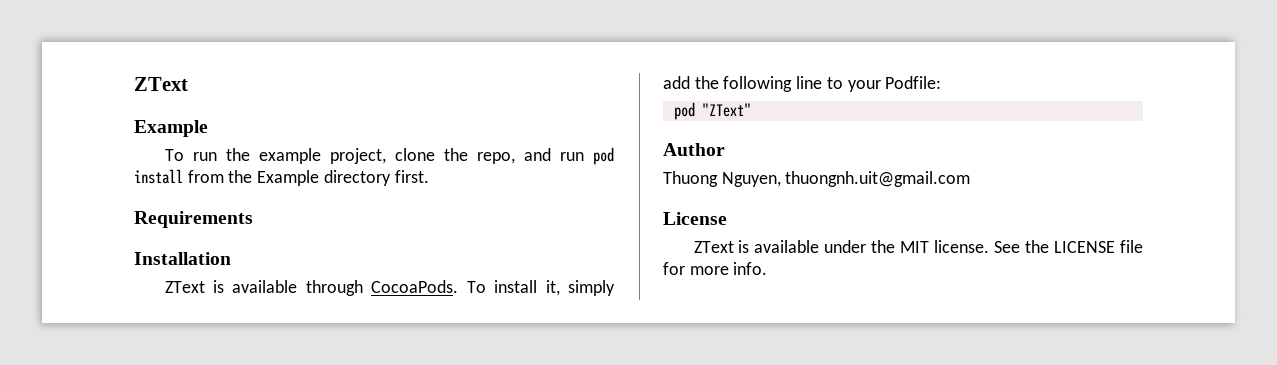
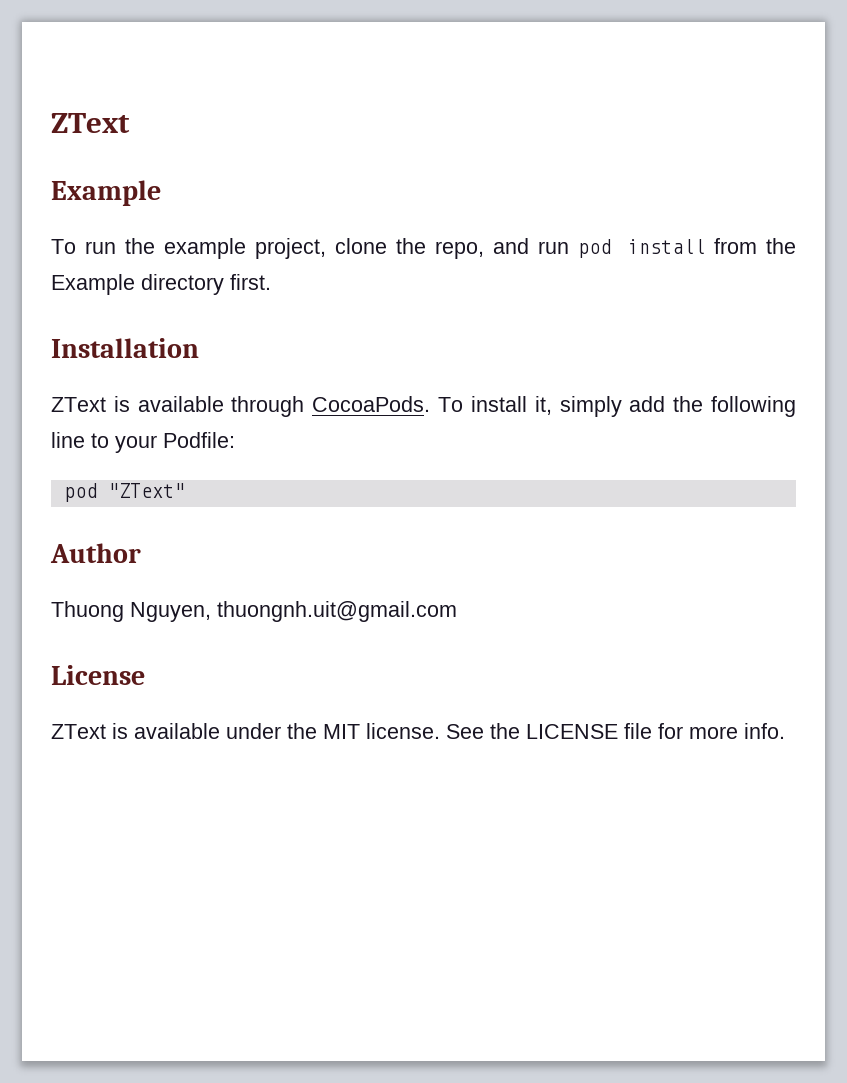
- Requirements

